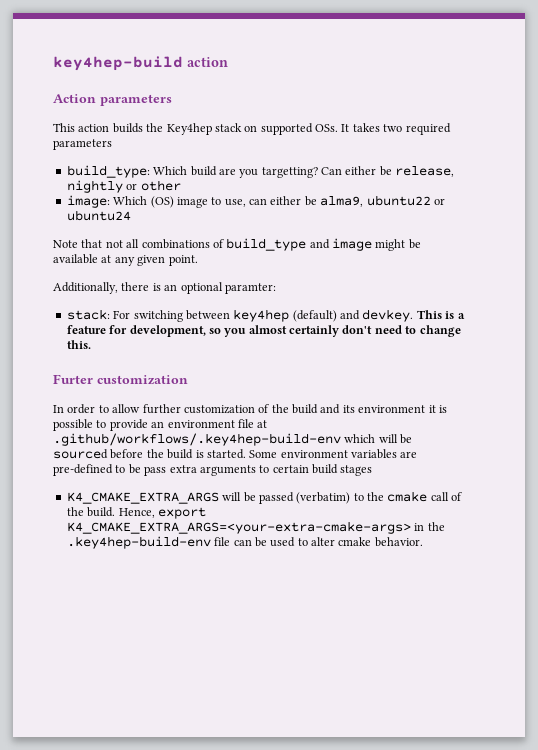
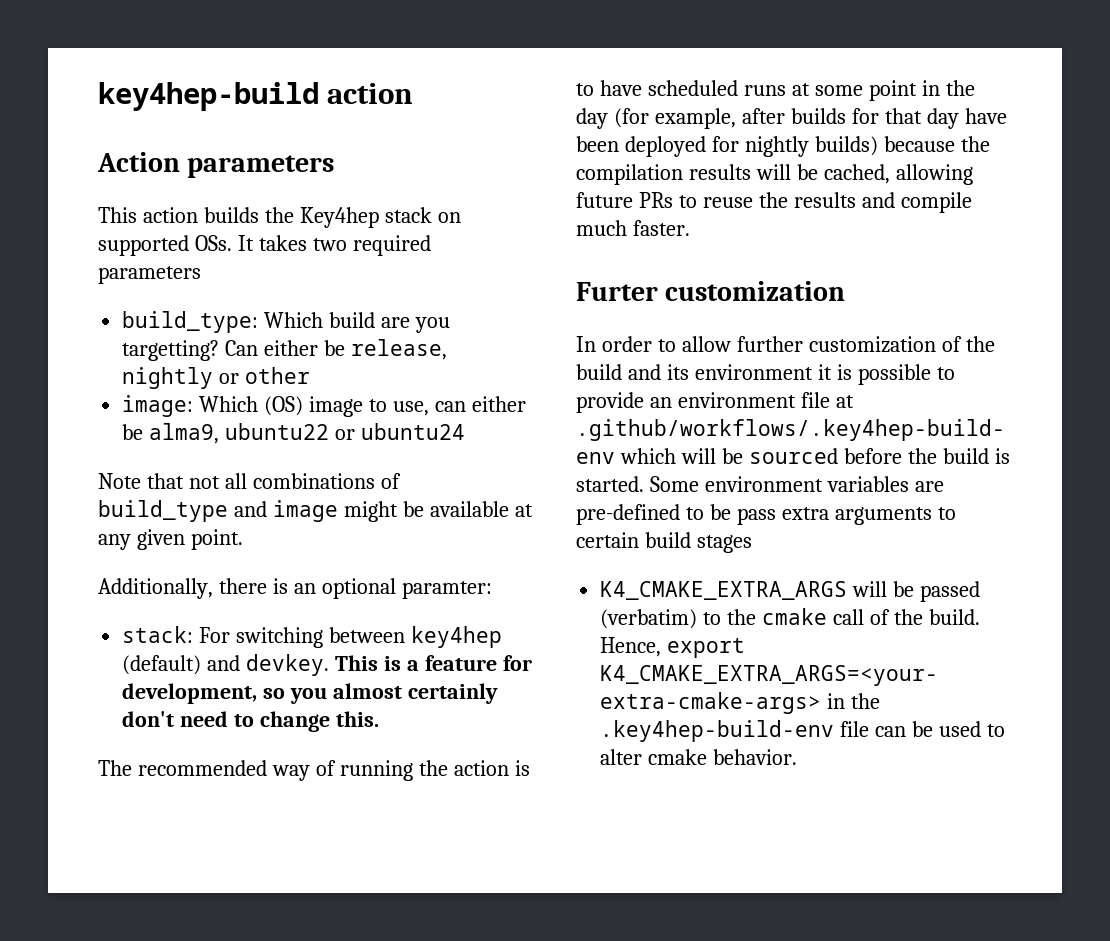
+ The recommended way of running the action is to have scheduled runs at some point in the day (for example, after builds for that day have been deployed for nightly builds) because the compilation results will be cached, allowing future PRs to reuse the results and compile much faster.

